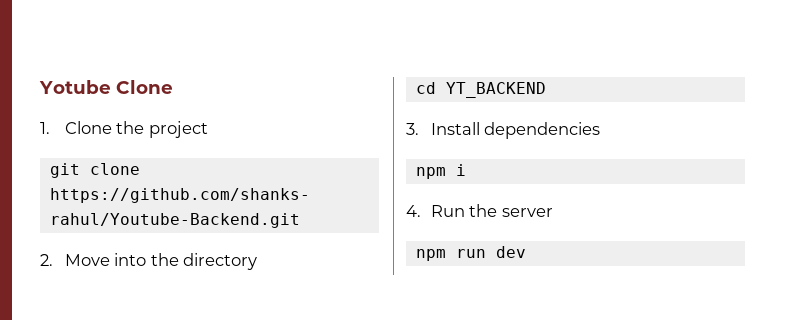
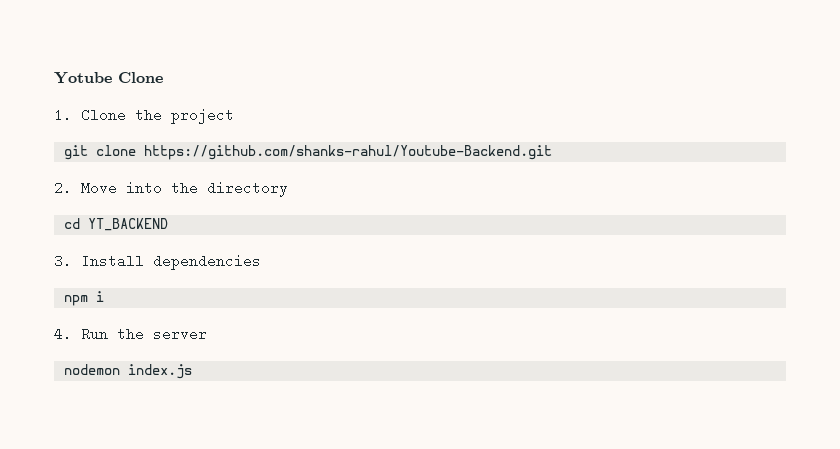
- npm run dev
+ nodemon index.js

